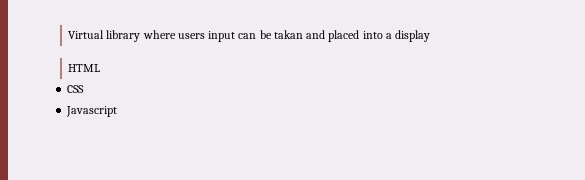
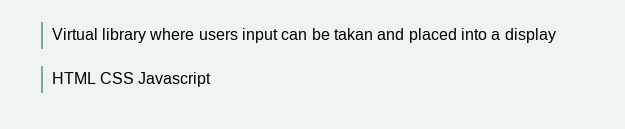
- HTML
- CSS
- Javascript
+ HTML CSS Javascript

